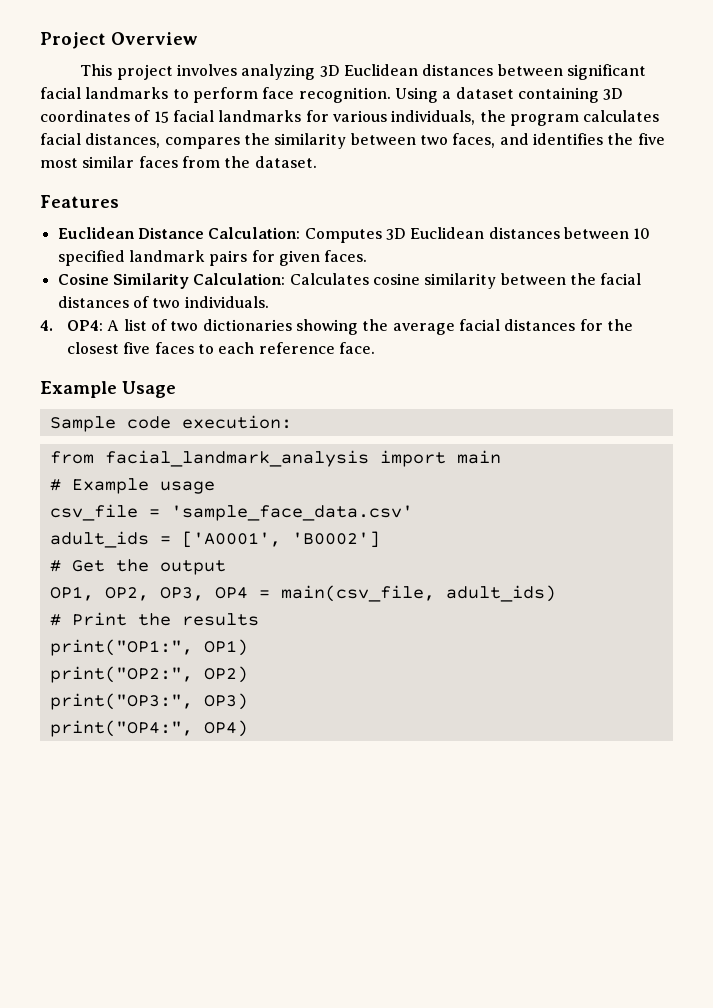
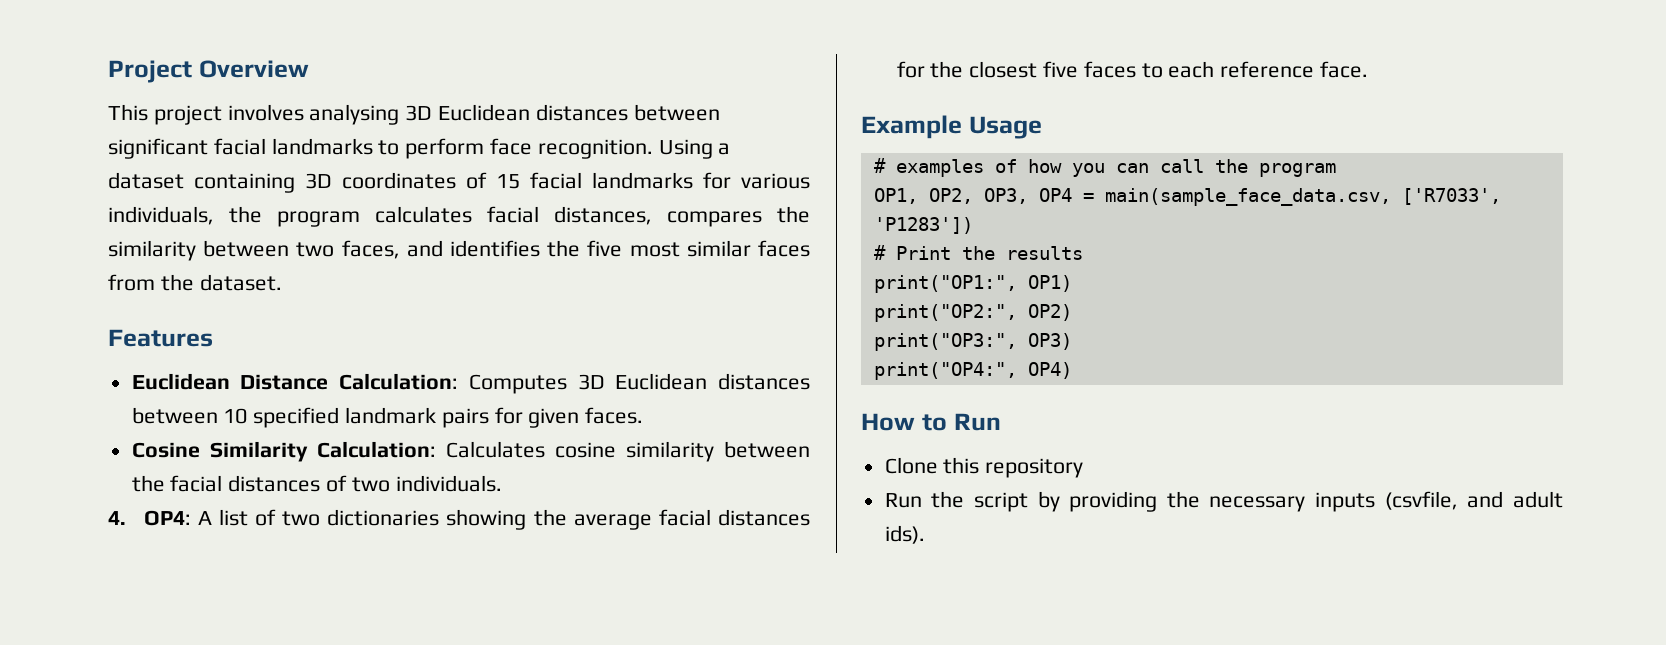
- This project involves analyzing 3D Euclidean distances between significant facial landmarks to perform face recognition.
+ This project involves analysing 3D Euclidean distances between significant facial landmarks to perform face recognition.
- Sample code execution:
- from facial_landmark_analysis import main
- # Example usage
- csv_file = 'sample_face_data.csv'
- adult_ids = ['A0001', 'B0002']
- # Get the output
+ # examples of how you can call the program
- OP1, OP2, OP3, OP4 = main(csv_file, adult_ids)
+ OP1, OP2, OP3, OP4 = main(sample_face_data.csv, ['R7033', 'P1283'])
+ How to Run
+ Clone this repository
+ Run the script by providing the necessary inputs (csvfile, and adult ids).

